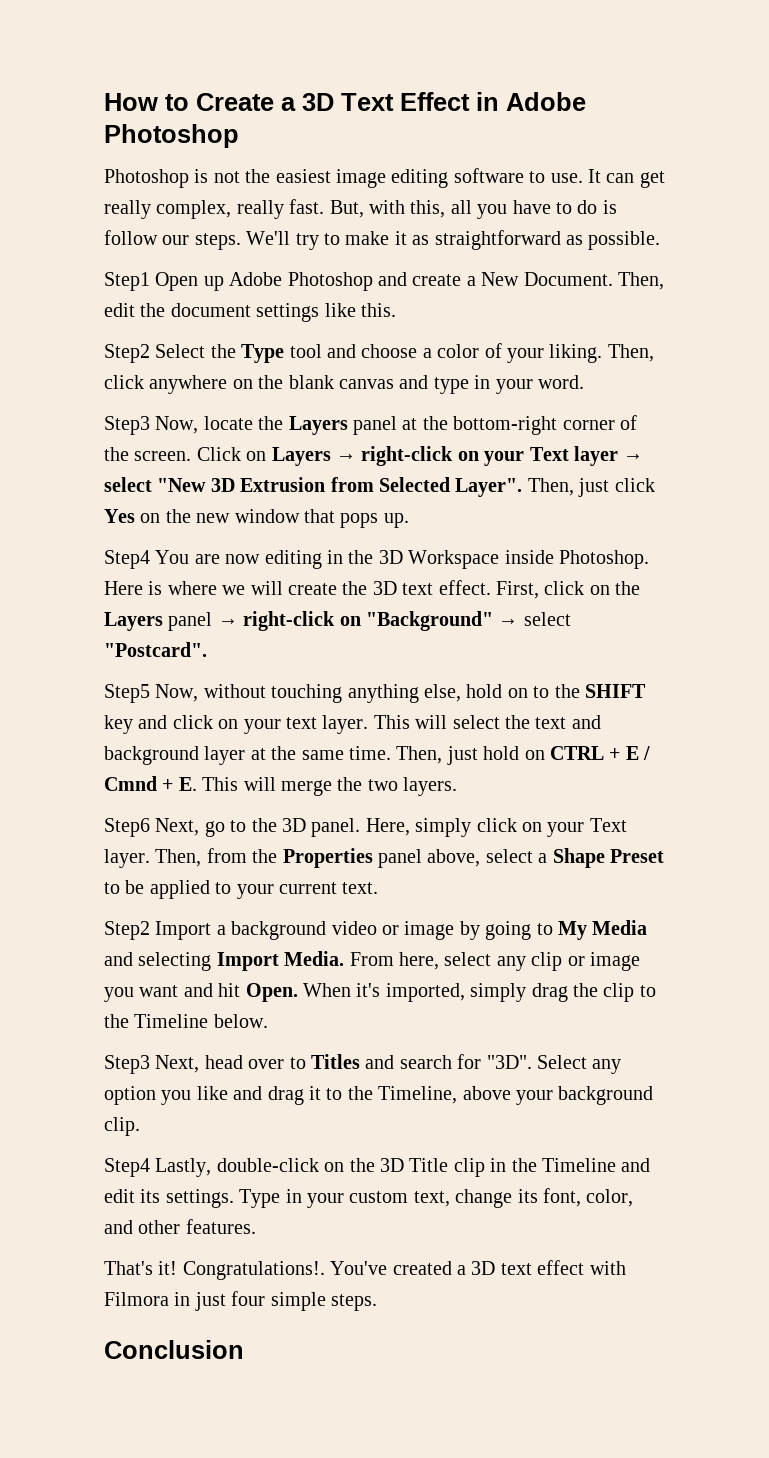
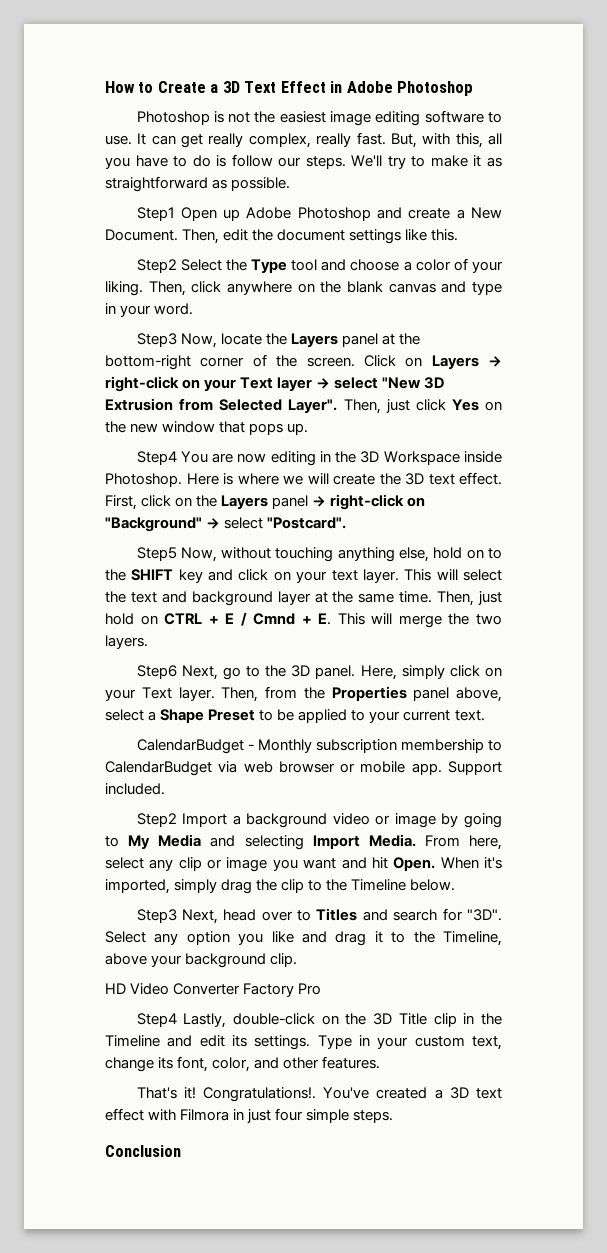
+ CalendarBudget - Monthly subscription membership to CalendarBudget via web browser or mobile app. Support included.
+ HD Video Converter Factory Pro

